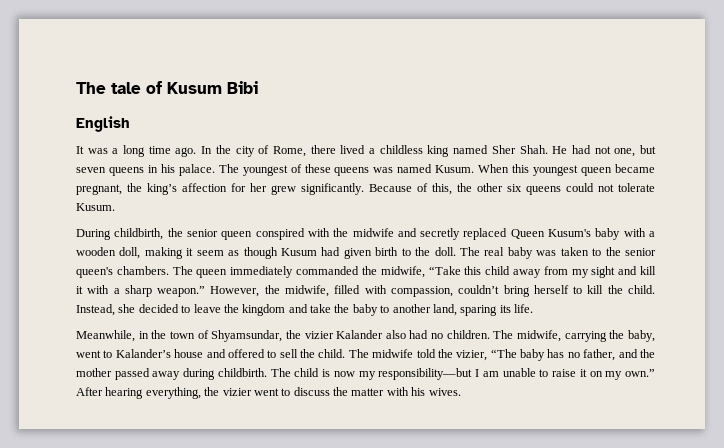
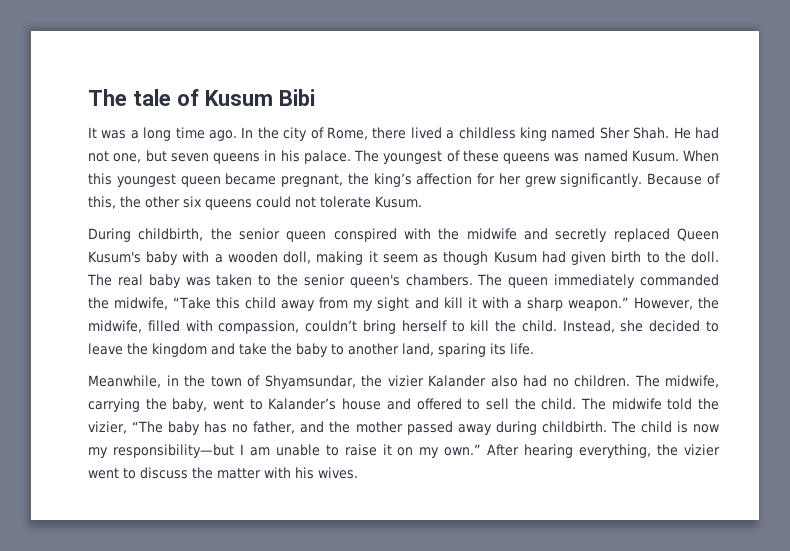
- English

